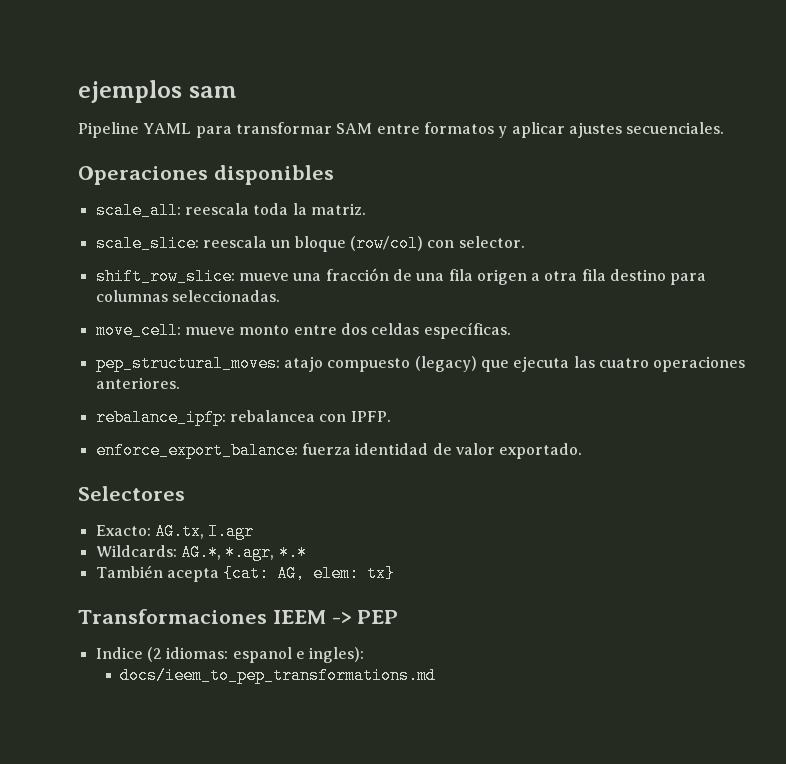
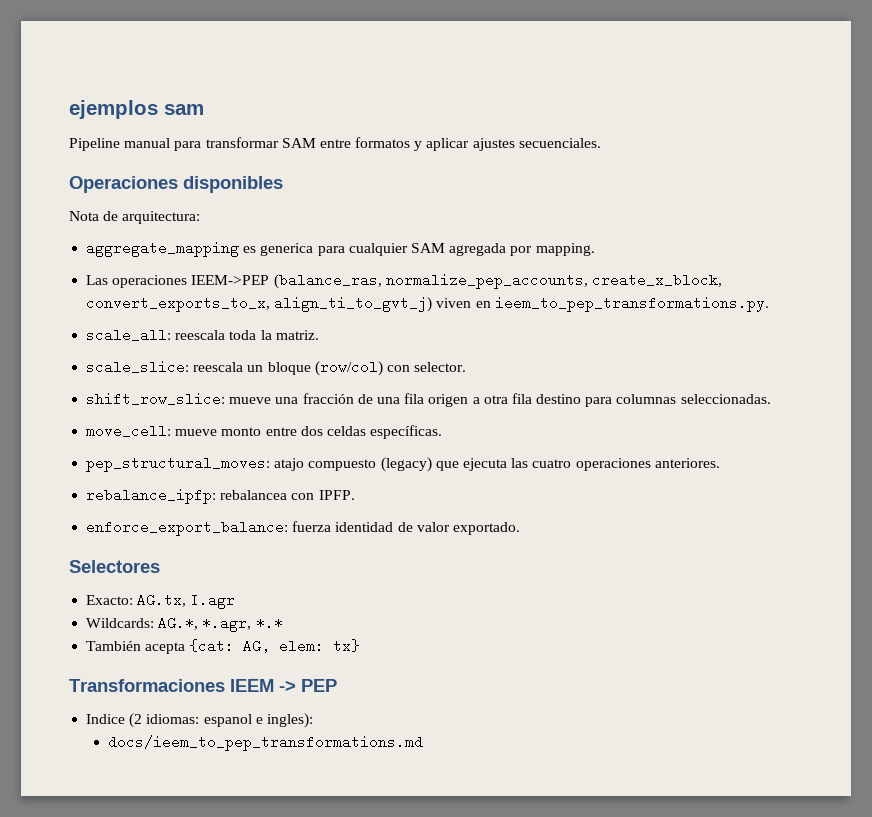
- Pipeline YAML para transformar SAM entre formatos y aplicar ajustes secuenciales.
+ Pipeline manual para transformar SAM entre formatos y aplicar ajustes secuenciales.
+ Nota de arquitectura:
+ aggregate_mapping es generica para cualquier SAM agregada por mapping.
+ Las operaciones IEEM->PEP (balance_ras, normalize_pep_accounts, create_x_block, convert_exports_to_x, align_ti_to_gvt_j) viven en ieem_to_pep_transformations.py.

